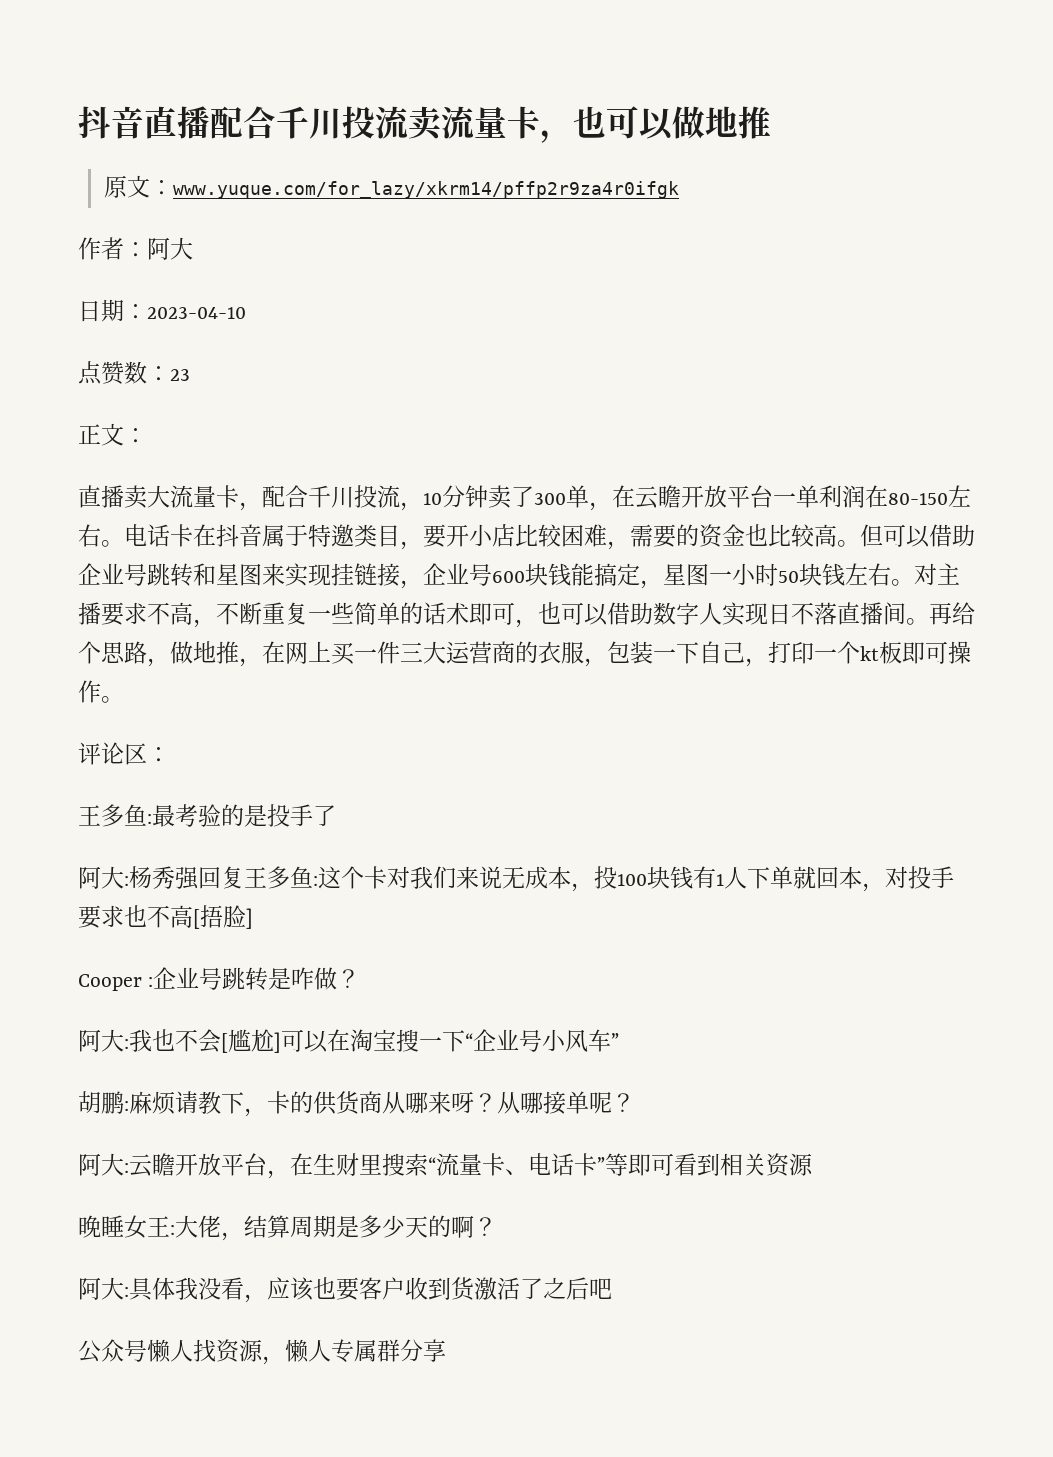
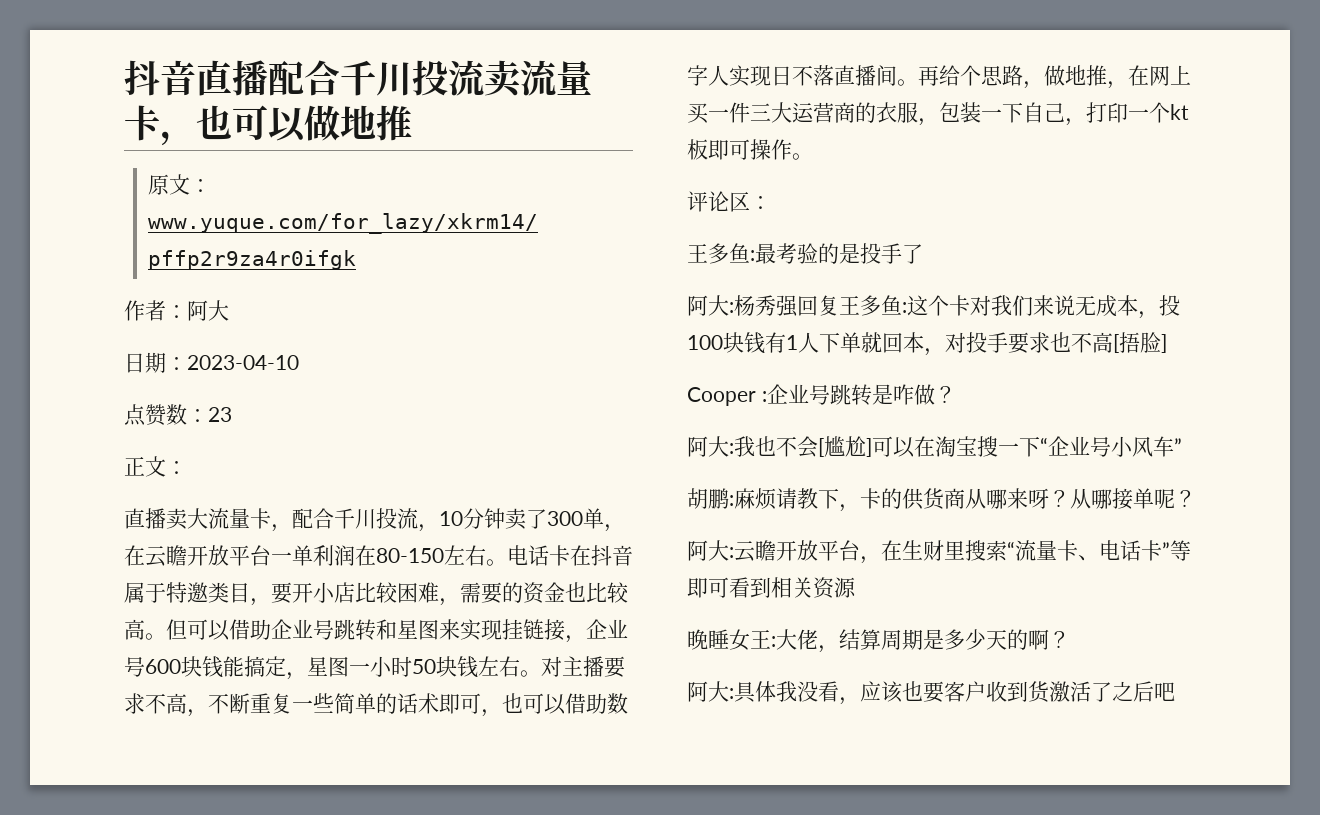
- 公众号懒人找资源，懒人专属群分享

